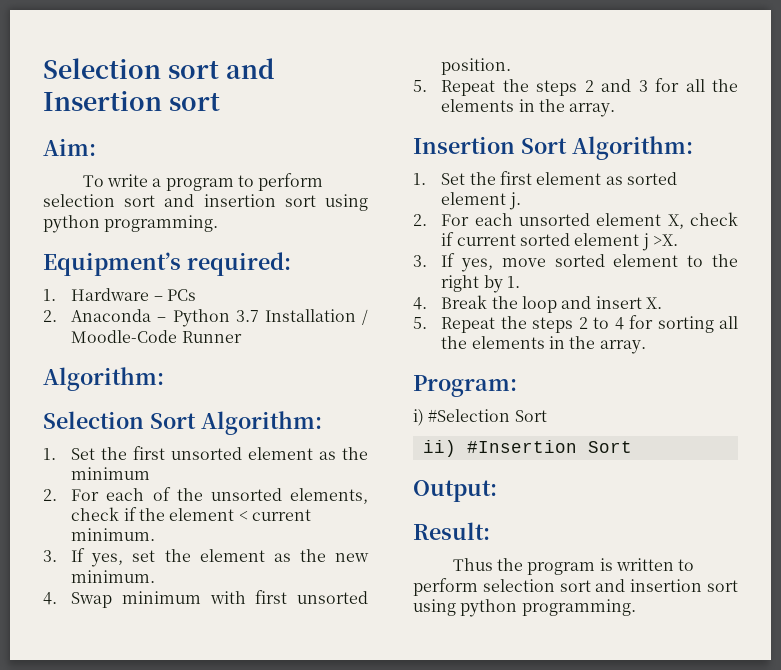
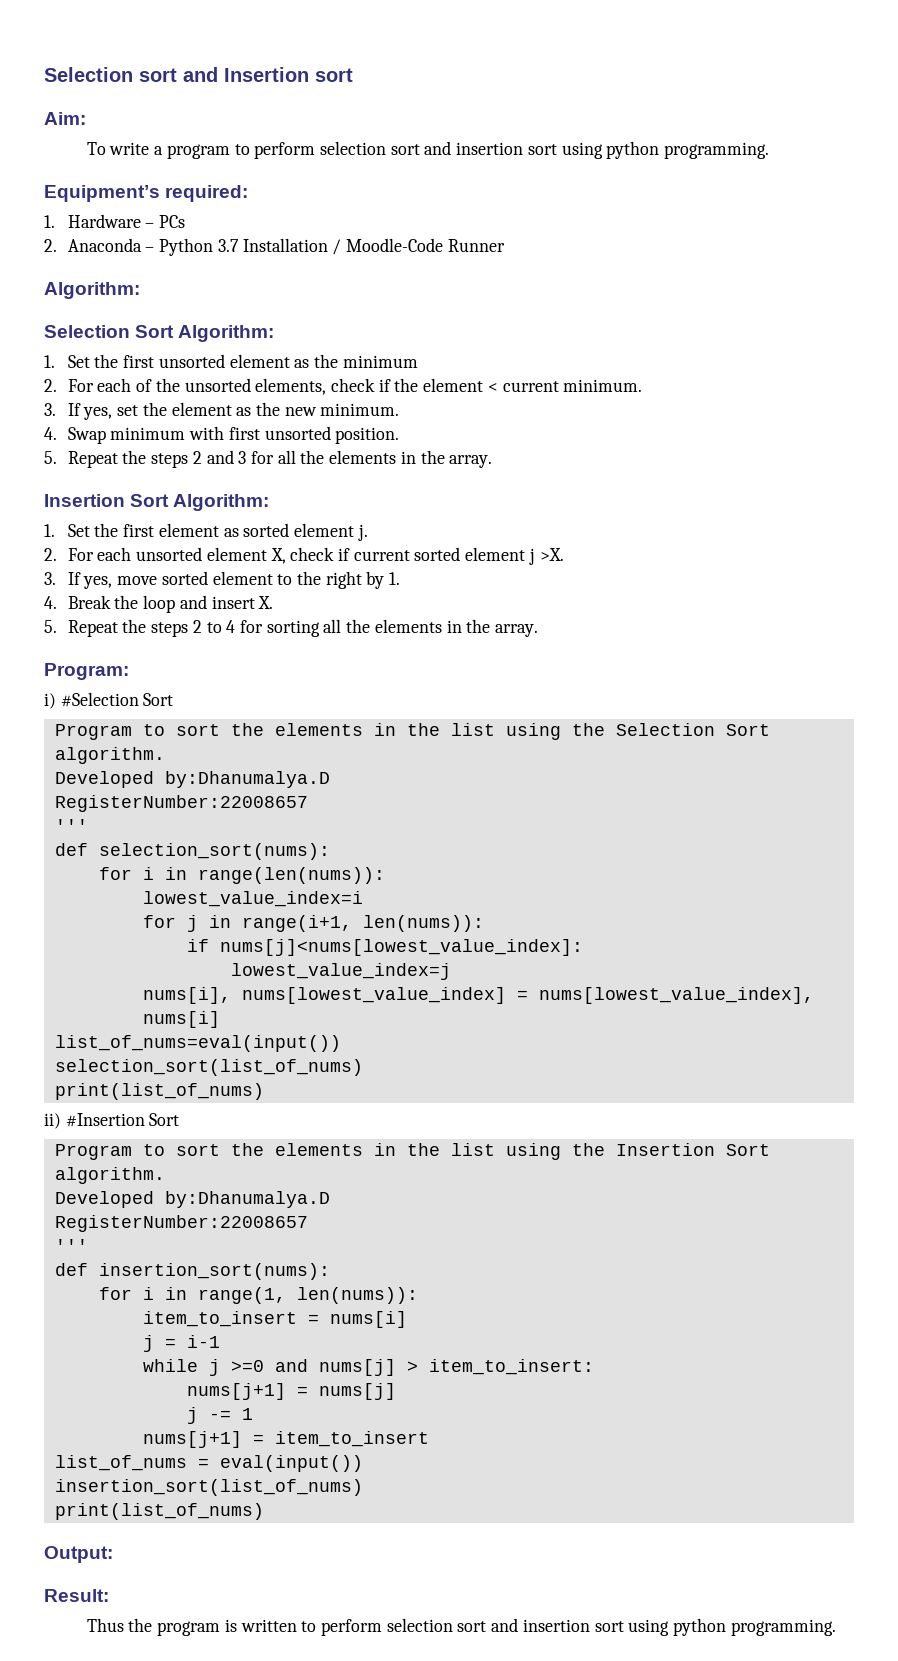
+ Program to sort the elements in the list using the Selection Sort algorithm.
+ Developed by:Dhanumalya.D
+ RegisterNumber:22008657
+ '''
+ def selection_sort(nums):
+ for i in range(len(nums)):
+ lowest_value_index=i
+ for j in range(i+1, len(nums)):
+ if nums[j]<nums[lowest_value_index]:
+ lowest_value_index=j
+ nums[i], nums[lowest_value_index] = nums[lowest_value_index], nums[i]
+ list_of_nums=eval(input())
+ selection_sort(list_of_nums)
+ print(list_of_nums)
  ii) #Insertion Sort
+ Program to sort the elements in the list using the Insertion Sort algorithm.
+ Developed by:Dhanumalya.D
+ RegisterNumber:22008657
+ '''
+ def insertion_sort(nums):
+ for i in range(1, len(nums)):
+ item_to_insert = nums[i]
+ j = i-1
+ while j >=0 and nums[j] > item_to_insert:
+ nums[j+1] = nums[j]
+ j -= 1
+ nums[j+1] = item_to_insert
+ list_of_nums = eval(input())
+ insertion_sort(list_of_nums)
+ print(list_of_nums)

